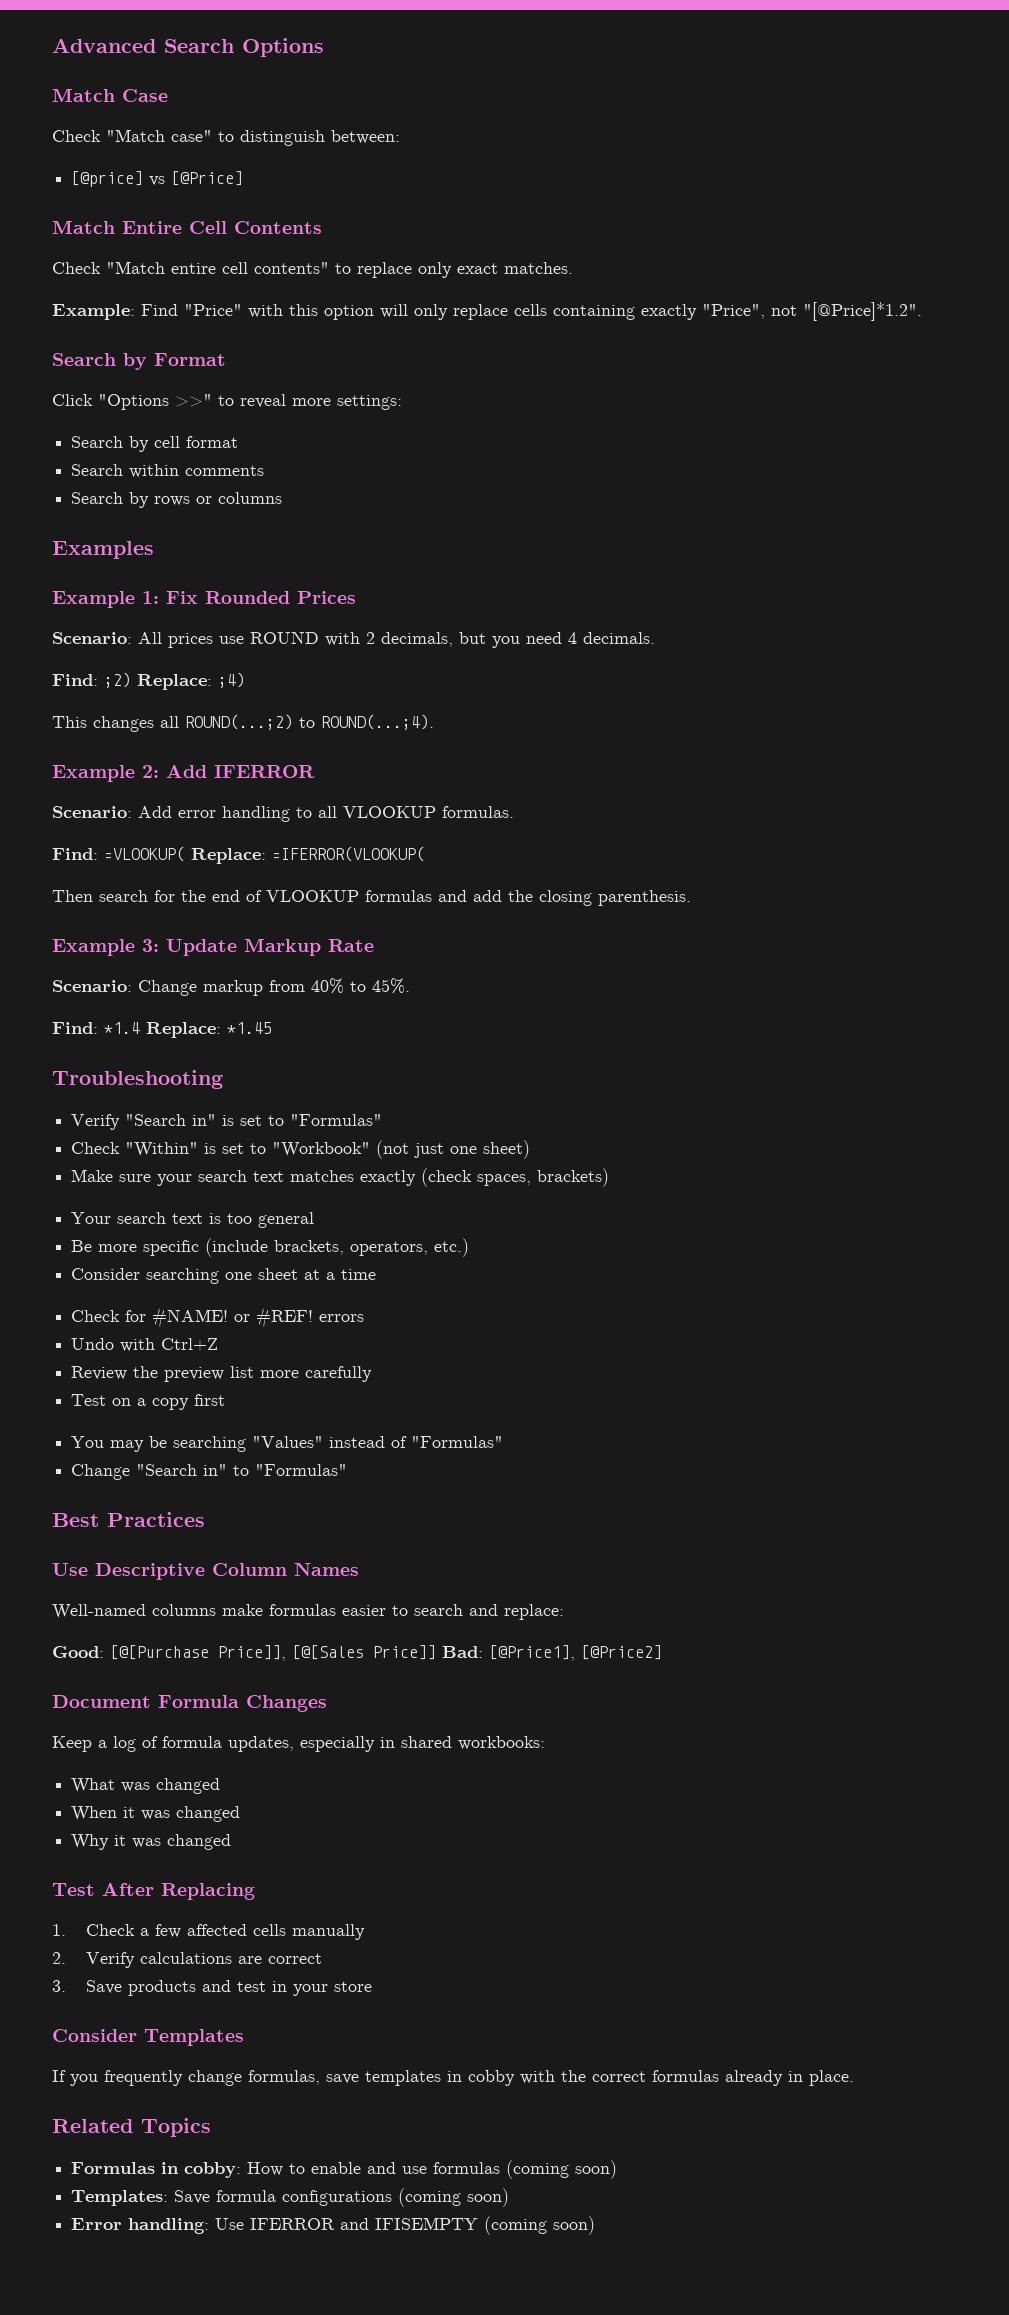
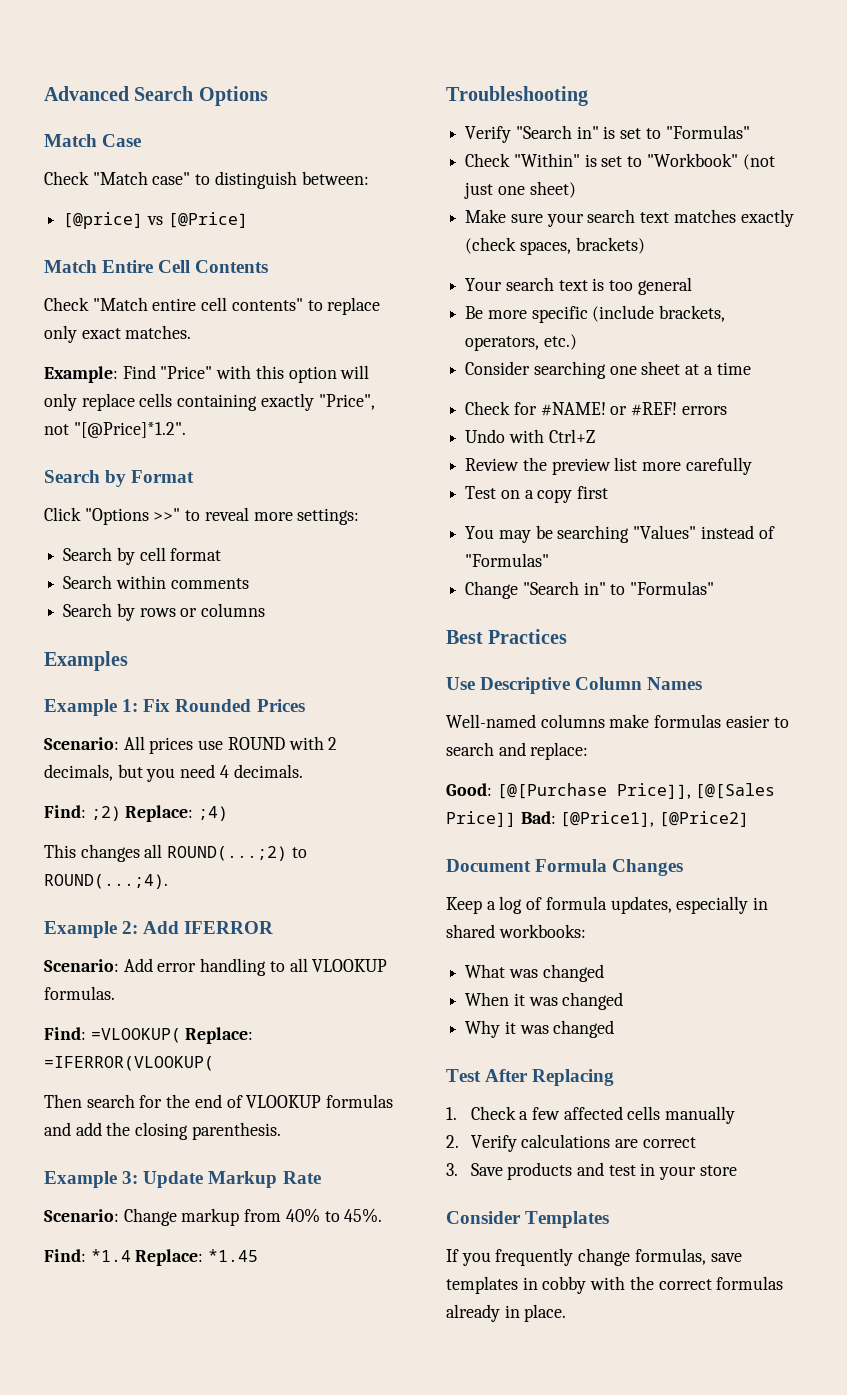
- Related Topics
- Formulas in cobby: How to enable and use formulas (coming soon)
- Templates: Save formula configurations (coming soon)
- Error handling: Use IFERROR and IFISEMPTY (coming soon)

